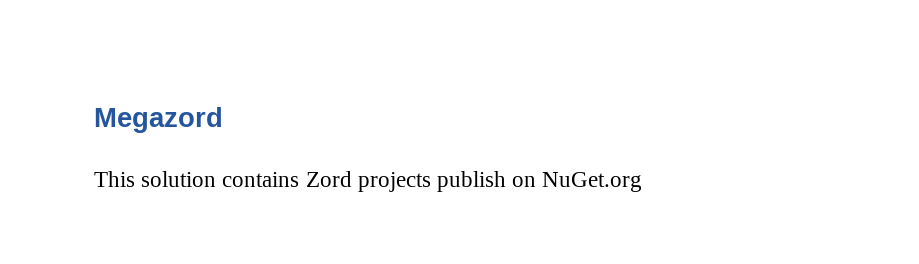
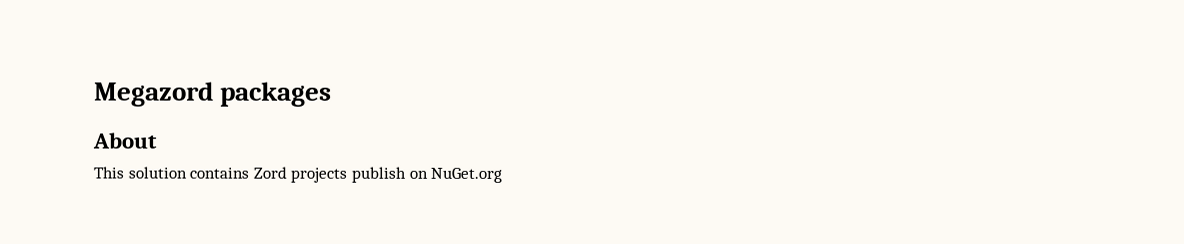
- Megazord
+ Megazord packages
+ About

